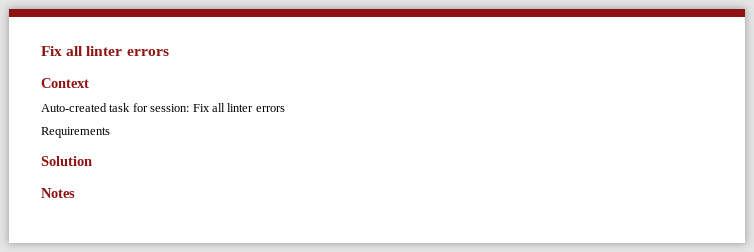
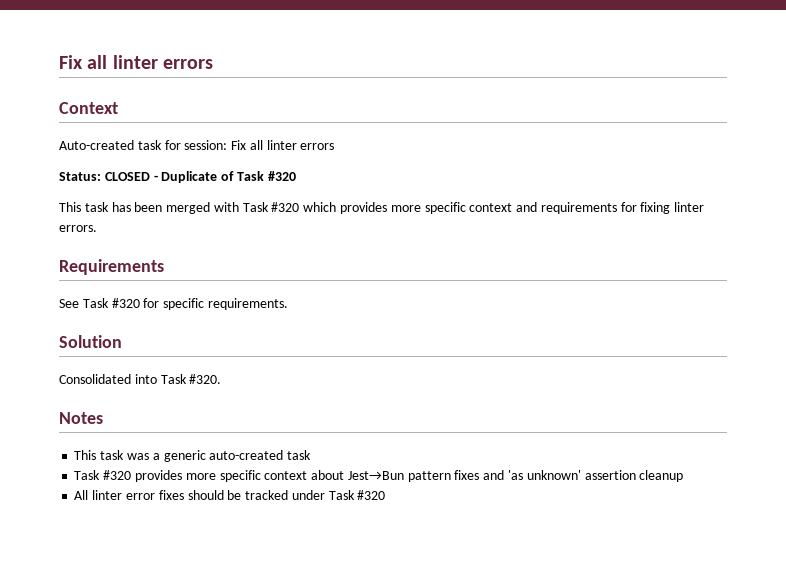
+ Status: CLOSED - Duplicate of Task #320
+ This task has been merged with Task #320 which provides more specific context and requirements for fixing linter errors.
  Requirements
+ See Task #320 for specific requirements.
  Solution
+ Consolidated into Task #320.
  Notes
+ This task was a generic auto-created task
+ Task #320 provides more specific context about Jest→Bun pattern fixes and 'as unknown' assertion cleanup
+ All linter error fixes should be tracked under Task #320

